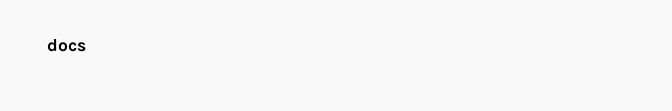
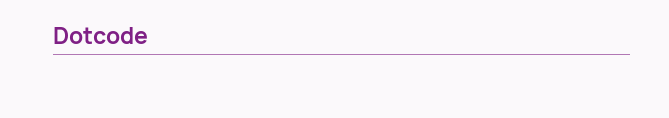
- docs
+ Dotcode

